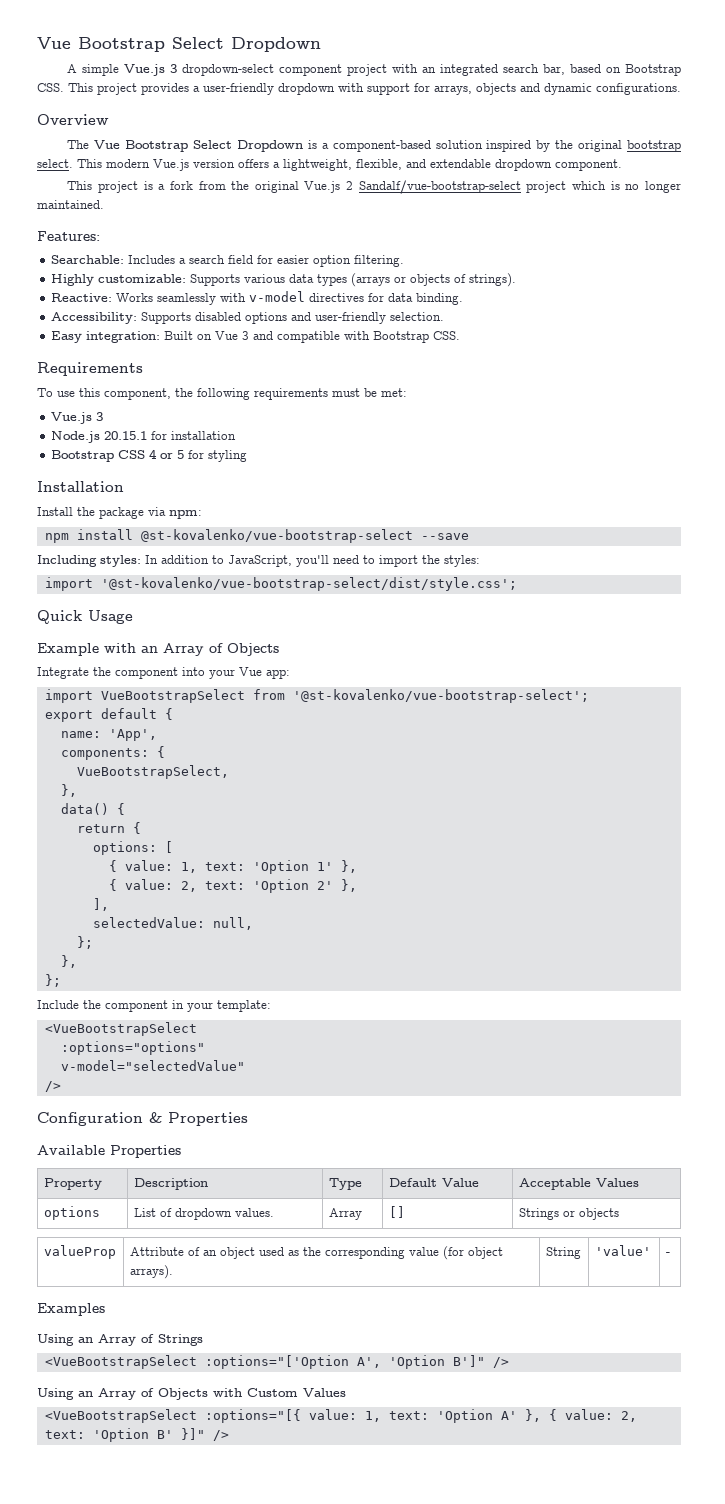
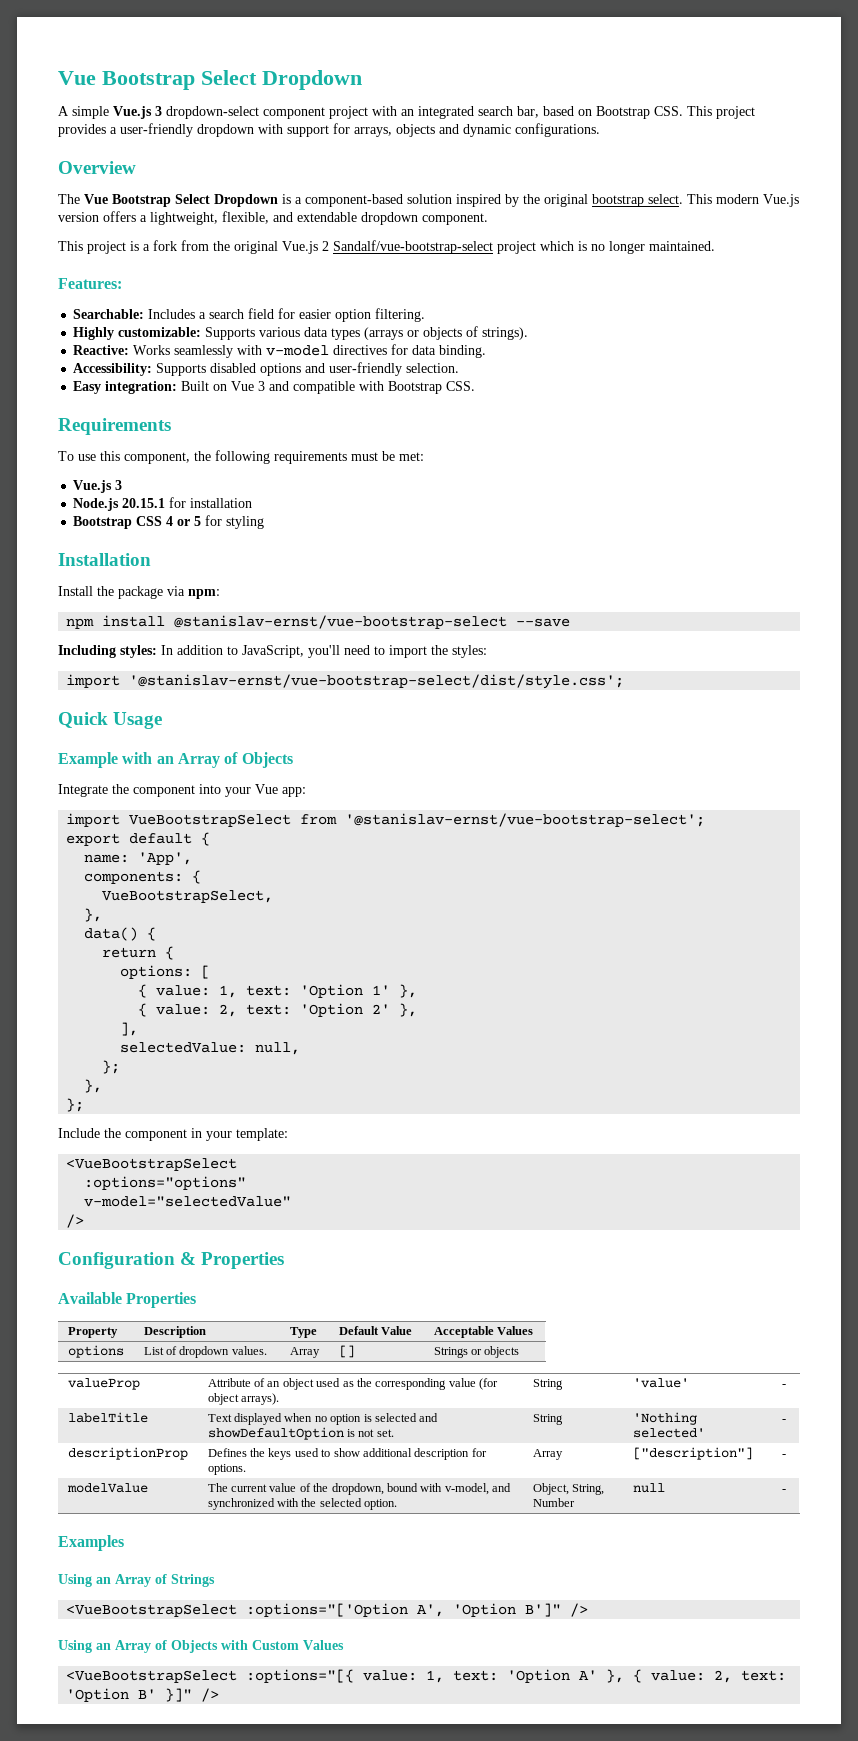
- npm install @st-kovalenko/vue-bootstrap-select --save
+ npm install @stanislav-ernst/vue-bootstrap-select --save
- import '@st-kovalenko/vue-bootstrap-select/dist/style.css';
+ import '@stanislav-ernst/vue-bootstrap-select/dist/style.css';
- import VueBootstrapSelect from '@st-kovalenko/vue-bootstrap-select';
+ import VueBootstrapSelect from '@stanislav-ernst/vue-bootstrap-select';
+ labelTitle | Text displayed when no option is selected and showDefaultOption is not set. | String | 'Nothing selected' | -
+ descriptionProp | Defines the keys used to show additional description for options. | Array | ["description"] | -
+ modelValue | The current value of the dropdown, bound with v-model, and synchronized with the selected option. | Object, String, Number | null | -

